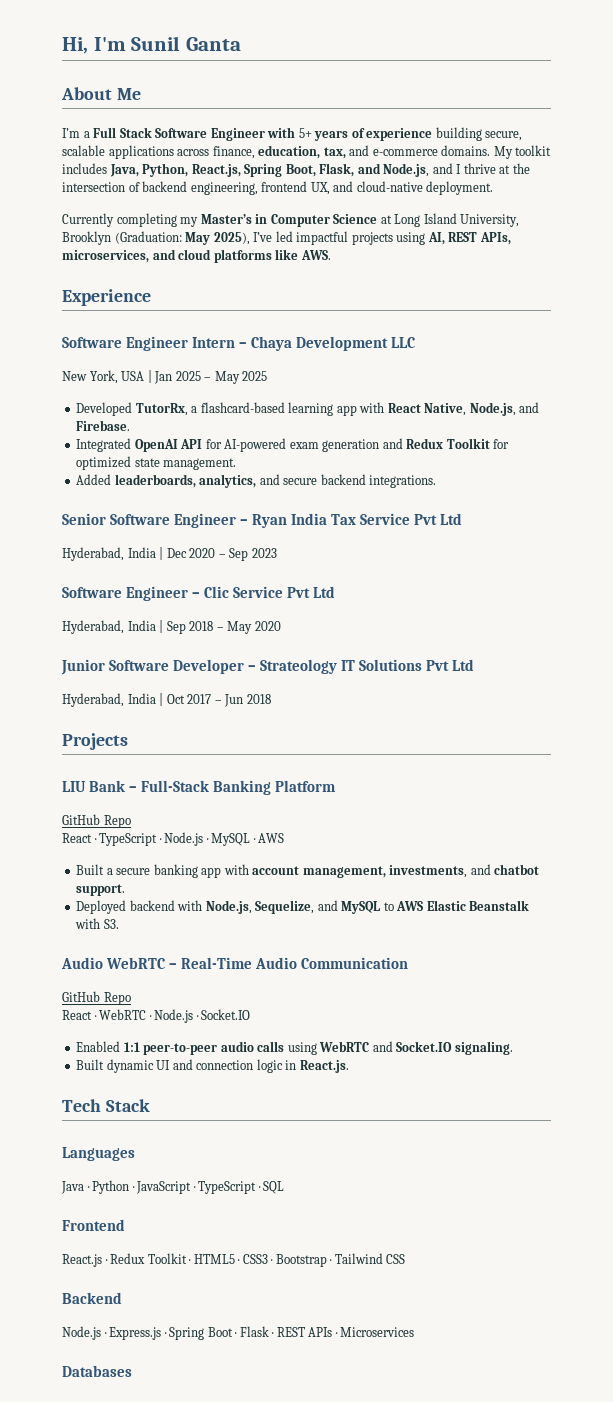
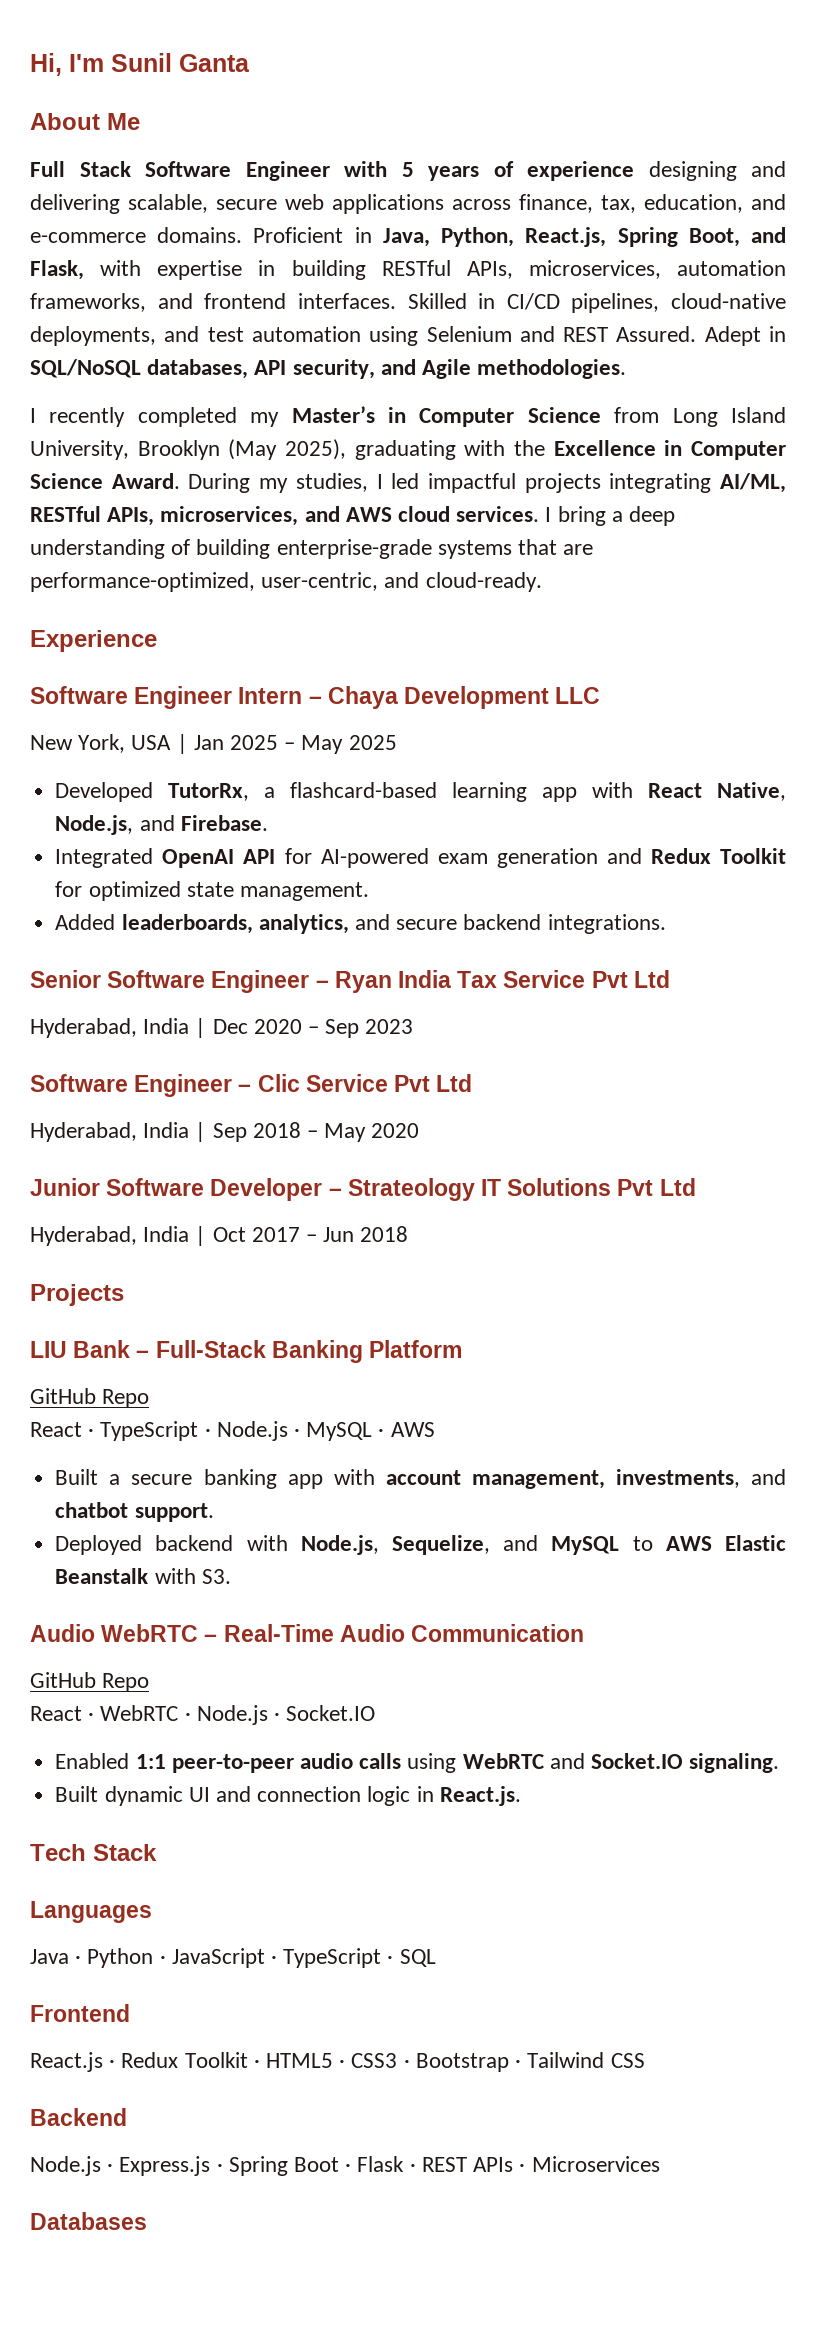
- I’m a Full Stack Software Engineer with 5+ years of experience building secure, scalable applications across finance, education, tax, and e-commerce domains.
+ Full Stack Software Engineer with 5 years of experience designing and delivering scalable, secure web applications across finance, tax, education, and e-commerce domains.
- My toolkit includes Java, Python, React.js, Spring Boot, Flask, and Node.js, and I thrive at the intersection of backend engineering, frontend UX, and cloud-native deployment.
- Currently completing my Master’s in Computer Science at Long Island University, Brooklyn (Graduation: May 2025), I’ve led impactful projects using AI, REST APIs, microservices, and cloud platforms like AWS.
+ Proficient in Java, Python, React.js, Spring Boot, and Flask, with expertise in building RESTful APIs, microservices, automation frameworks, and frontend interfaces. Skilled in CI/CD pipelines, cloud-native deployments, and test automation using Selenium and REST Assured. Adept in SQL/NoSQL databases, API security, and Agile methodologies.
+ I recently completed my Master’s in Computer Science from Long Island University, Brooklyn (May 2025), graduating with the Excellence in Computer Science Award. During my studies, I led impactful projects integrating AI/ML, RESTful APIs, microservices, and AWS cloud services. I bring a deep understanding of building enterprise-grade systems that are performance-optimized, user-centric, and cloud-ready.

